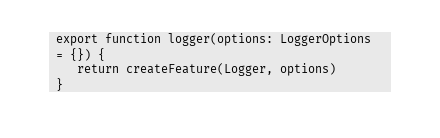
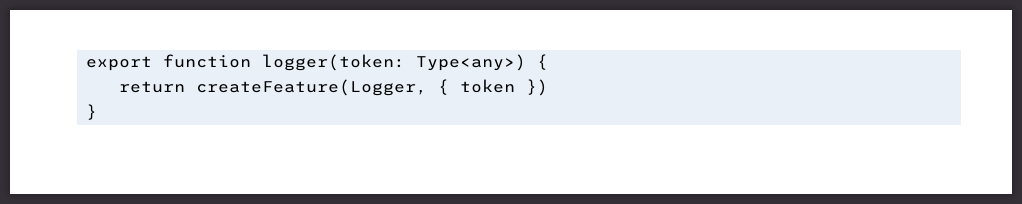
- export function logger(options: LoggerOptions = {}) {
+ export function logger(token: Type<any>) {
- return createFeature(Logger, options)
+ return createFeature(Logger, { token })

